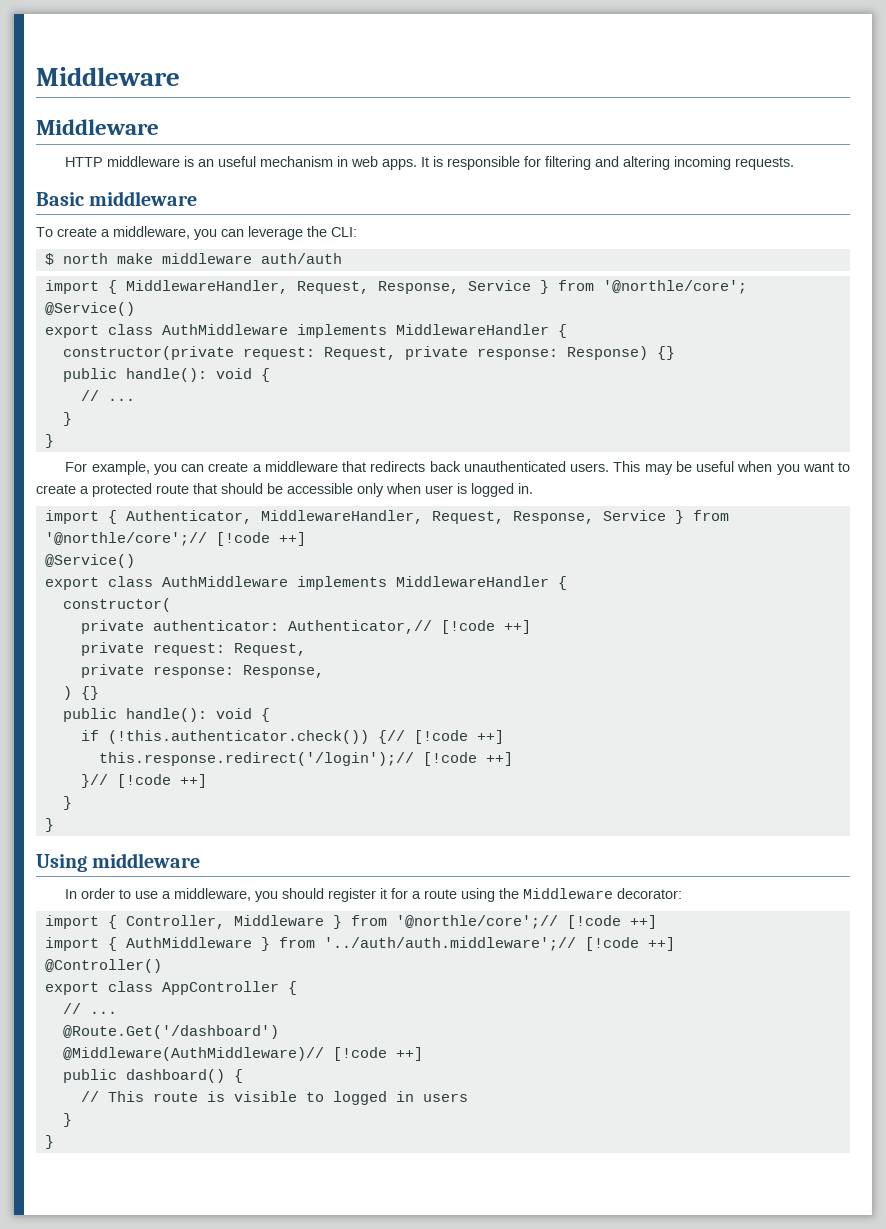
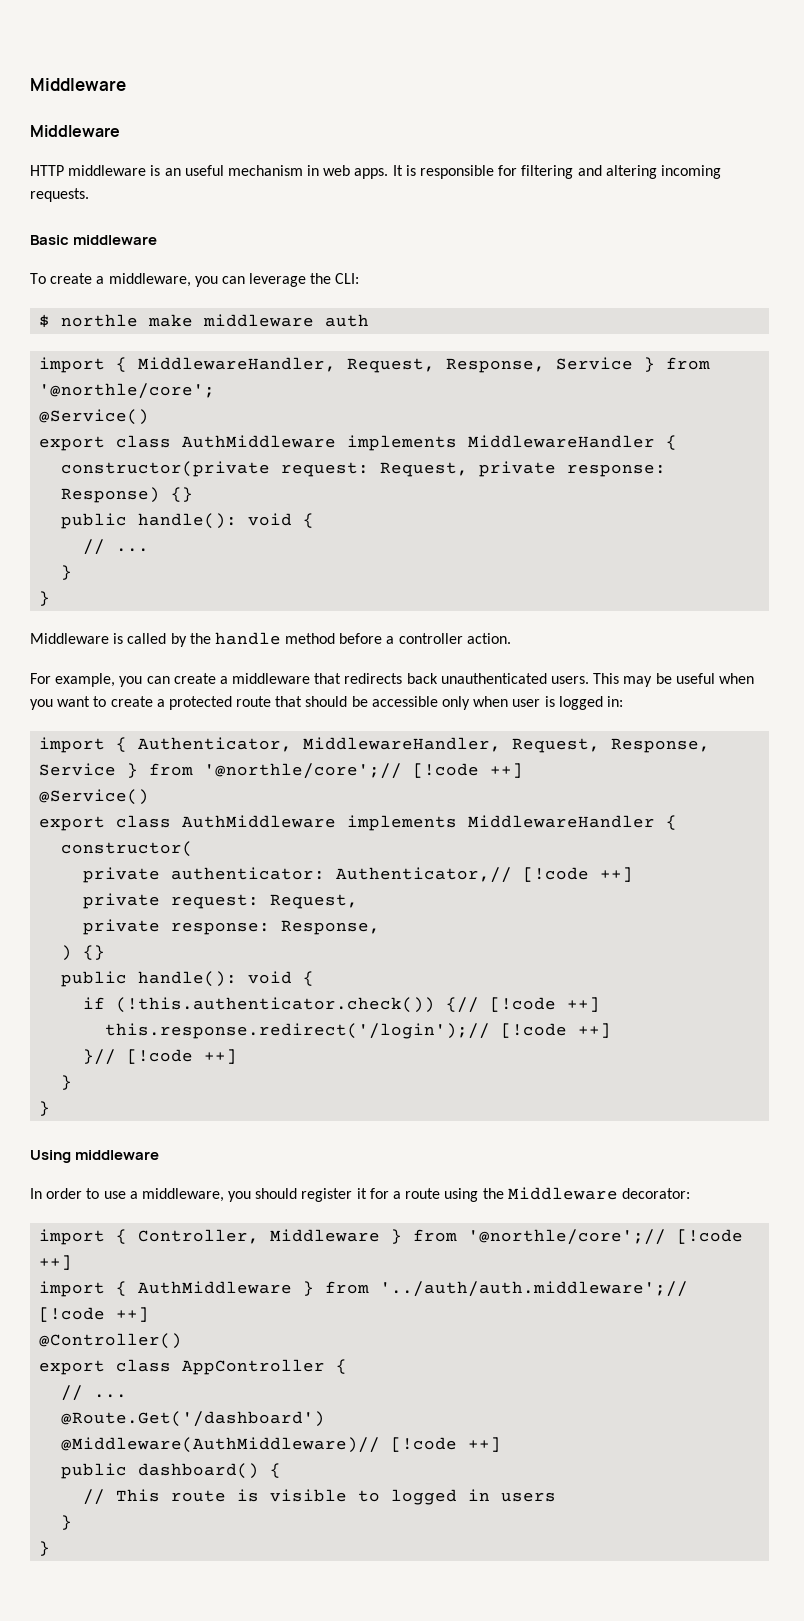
- $ north make middleware auth/auth
+ $ northle make middleware auth
+ Middleware is called by the handle method before a controller action.
- This may be useful when you want to create a protected route that should be accessible only when user is logged in.
+ This may be useful when you want to create a protected route that should be accessible only when user is logged in:

